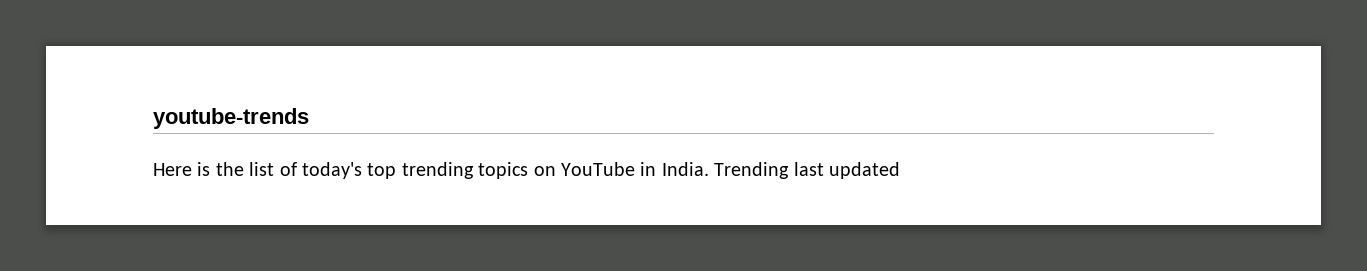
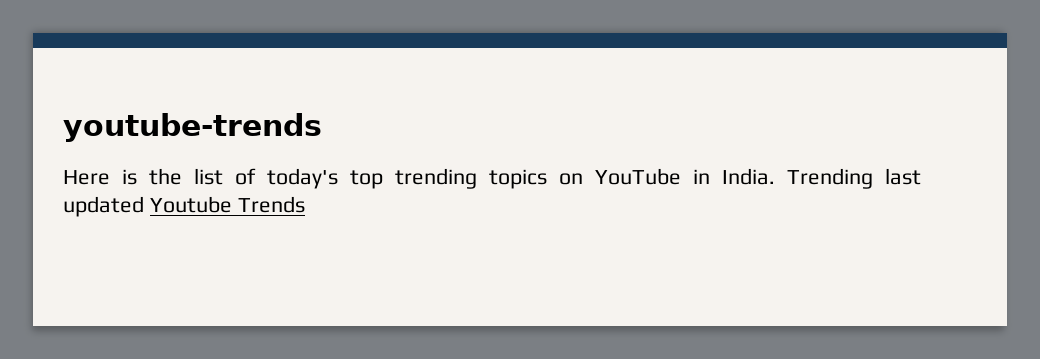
- Trending last updated
+ Trending last updated Youtube Trends

